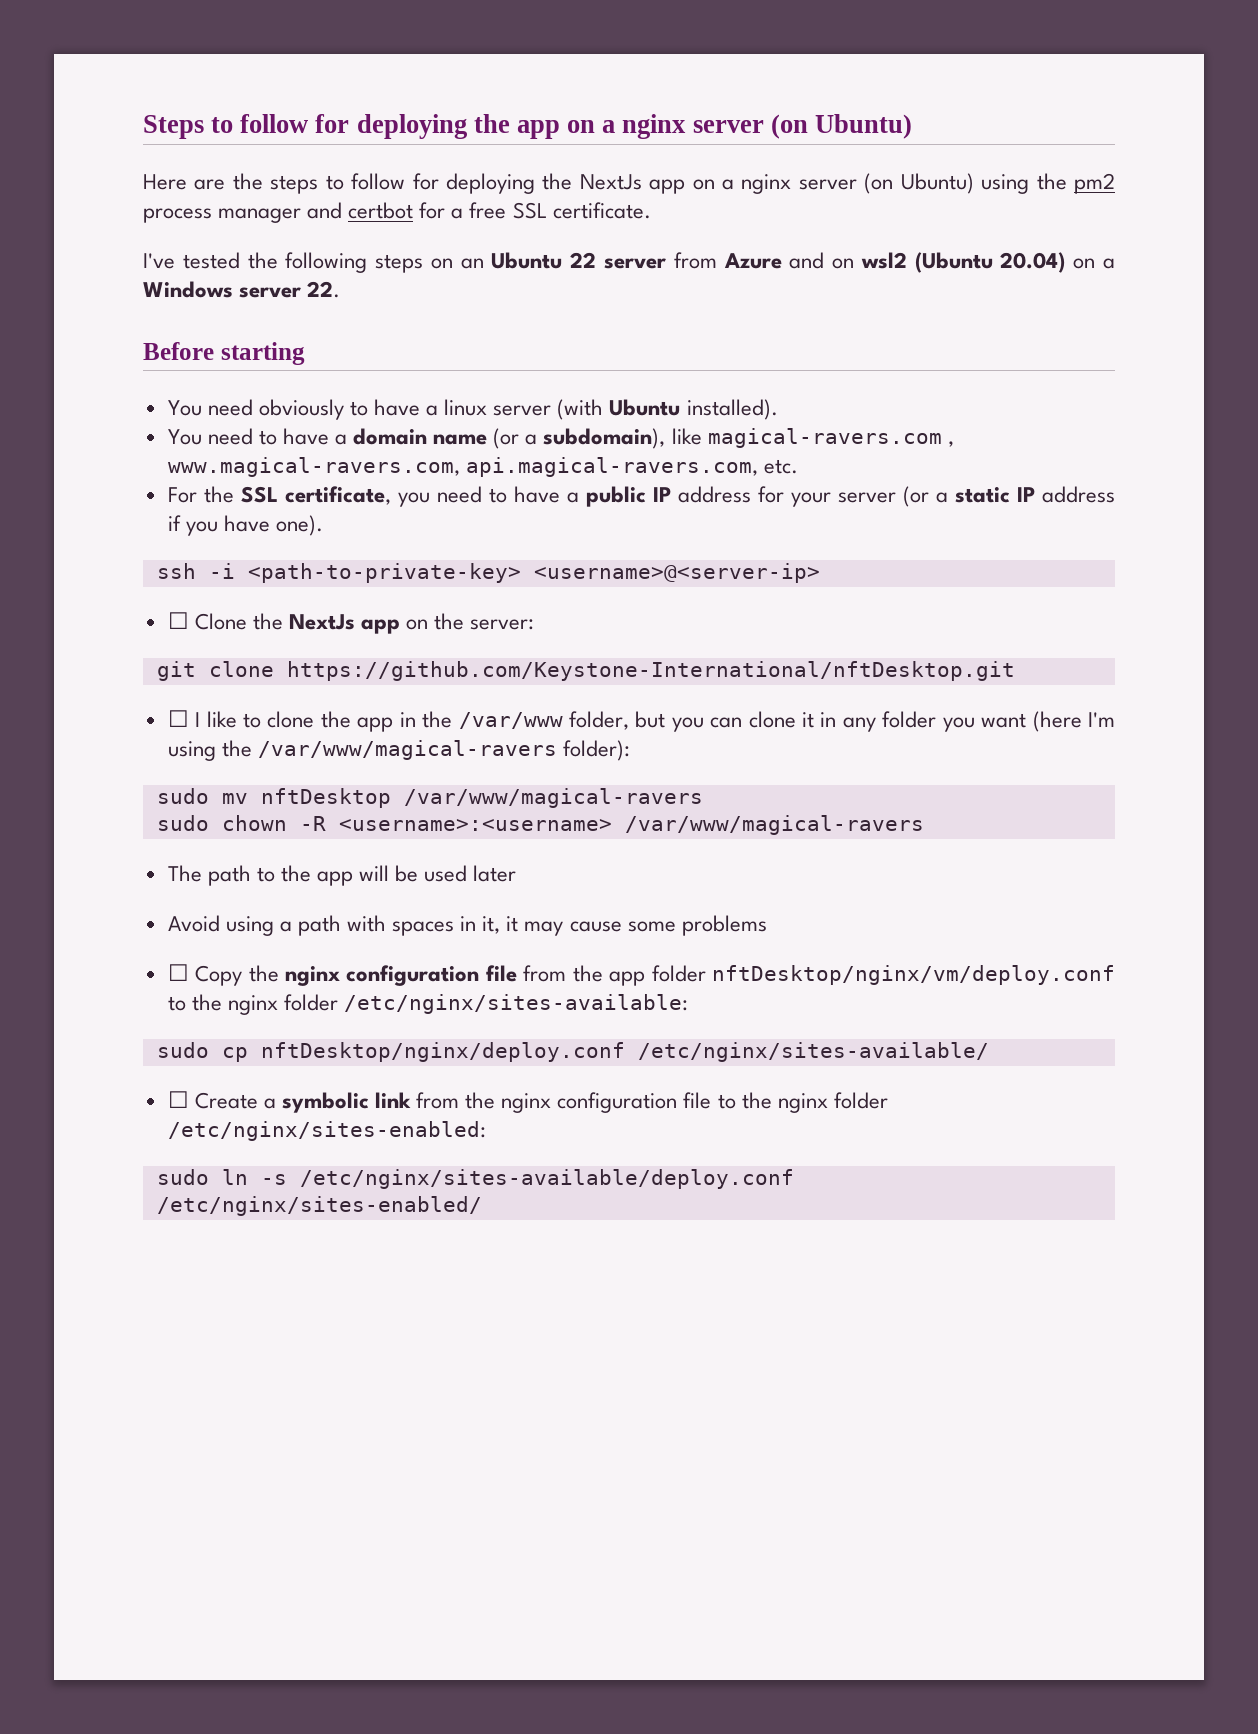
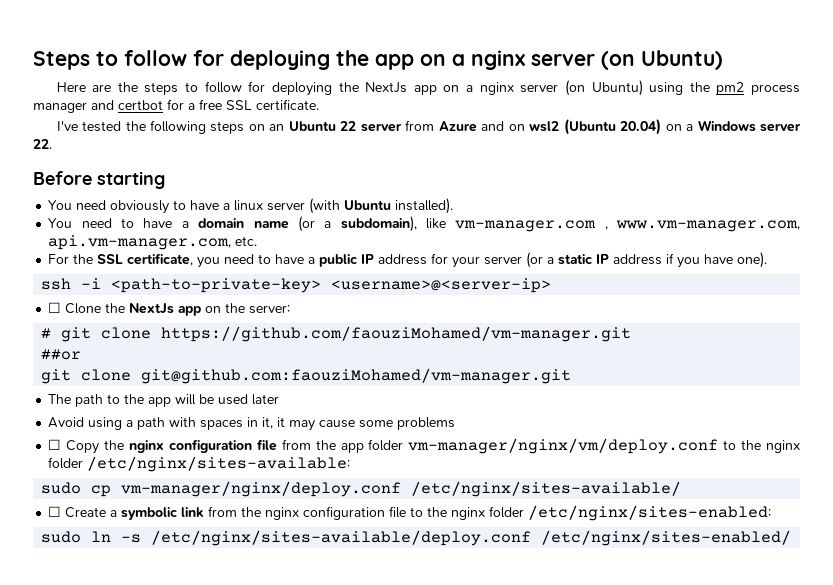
- You need to have a domain name (or a subdomain), like magical-ravers.com , www.magical-ravers.com, api.magical-ravers.com, etc.
+ You need to have a domain name (or a subdomain), like vm-manager.com , www.vm-manager.com, api.vm-manager.com, etc.
- git clone https://github.com/Keystone-International/nftDesktop.git
- ☐ I like to clone the app in the /var/www folder, but you can clone it in any folder you want (here I'm using the /var/www/magical-ravers folder):
- sudo mv nftDesktop /var/www/magical-ravers
- sudo chown -R <username>:<username> /var/www/magical-ravers
+ # git clone https://github.com/faouziMohamed/vm-manager.git
+ ##or
+ git clone git@github.com:faouziMohamed/vm-manager.git
- ☐ Copy the nginx configuration file from the app folder nftDesktop/nginx/vm/deploy.conf to the nginx folder /etc/nginx/sites-available:
+ ☐ Copy the nginx configuration file from the app folder vm-manager/nginx/vm/deploy.conf to the nginx folder /etc/nginx/sites-available:
- sudo cp nftDesktop/nginx/deploy.conf /etc/nginx/sites-available/
+ sudo cp vm-manager/nginx/deploy.conf /etc/nginx/sites-available/

